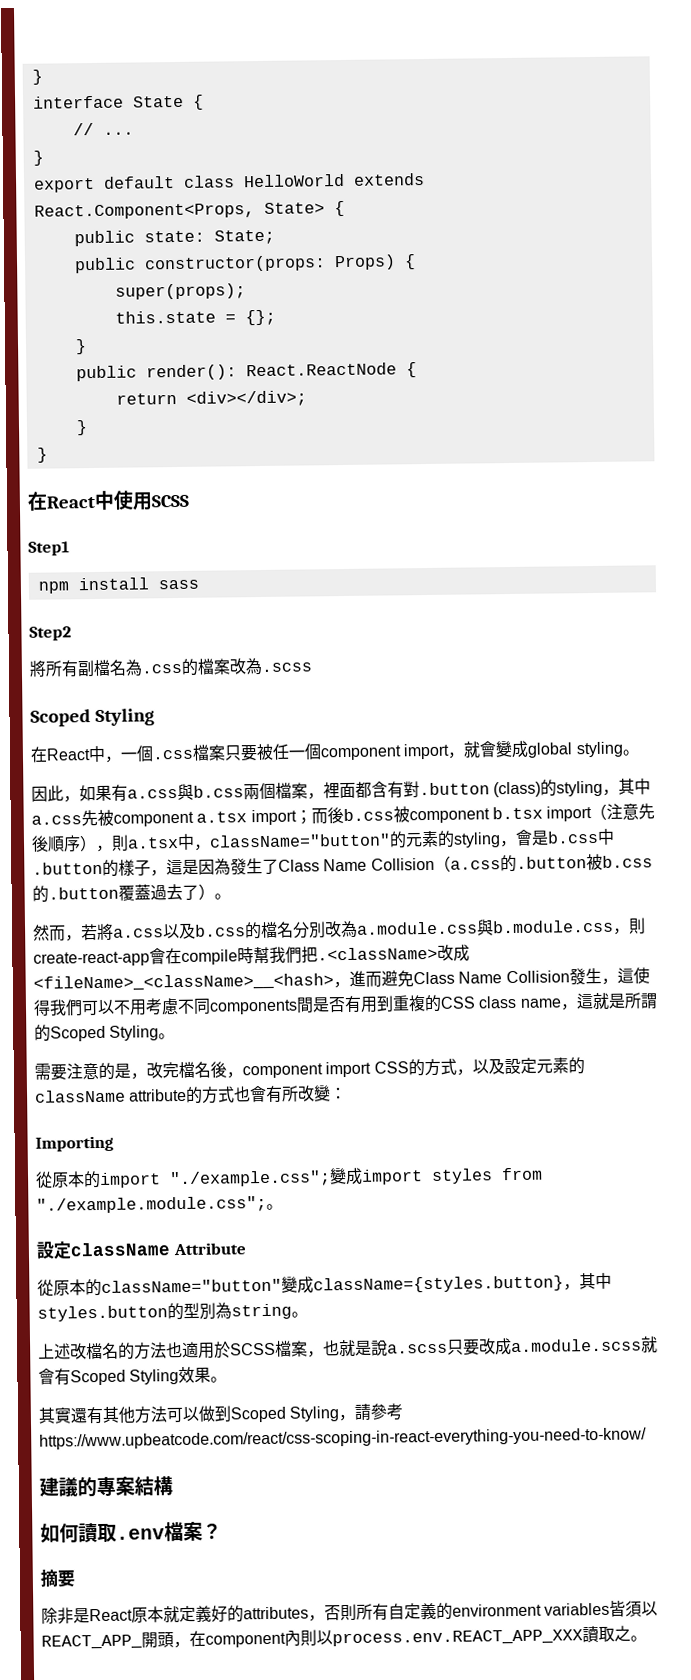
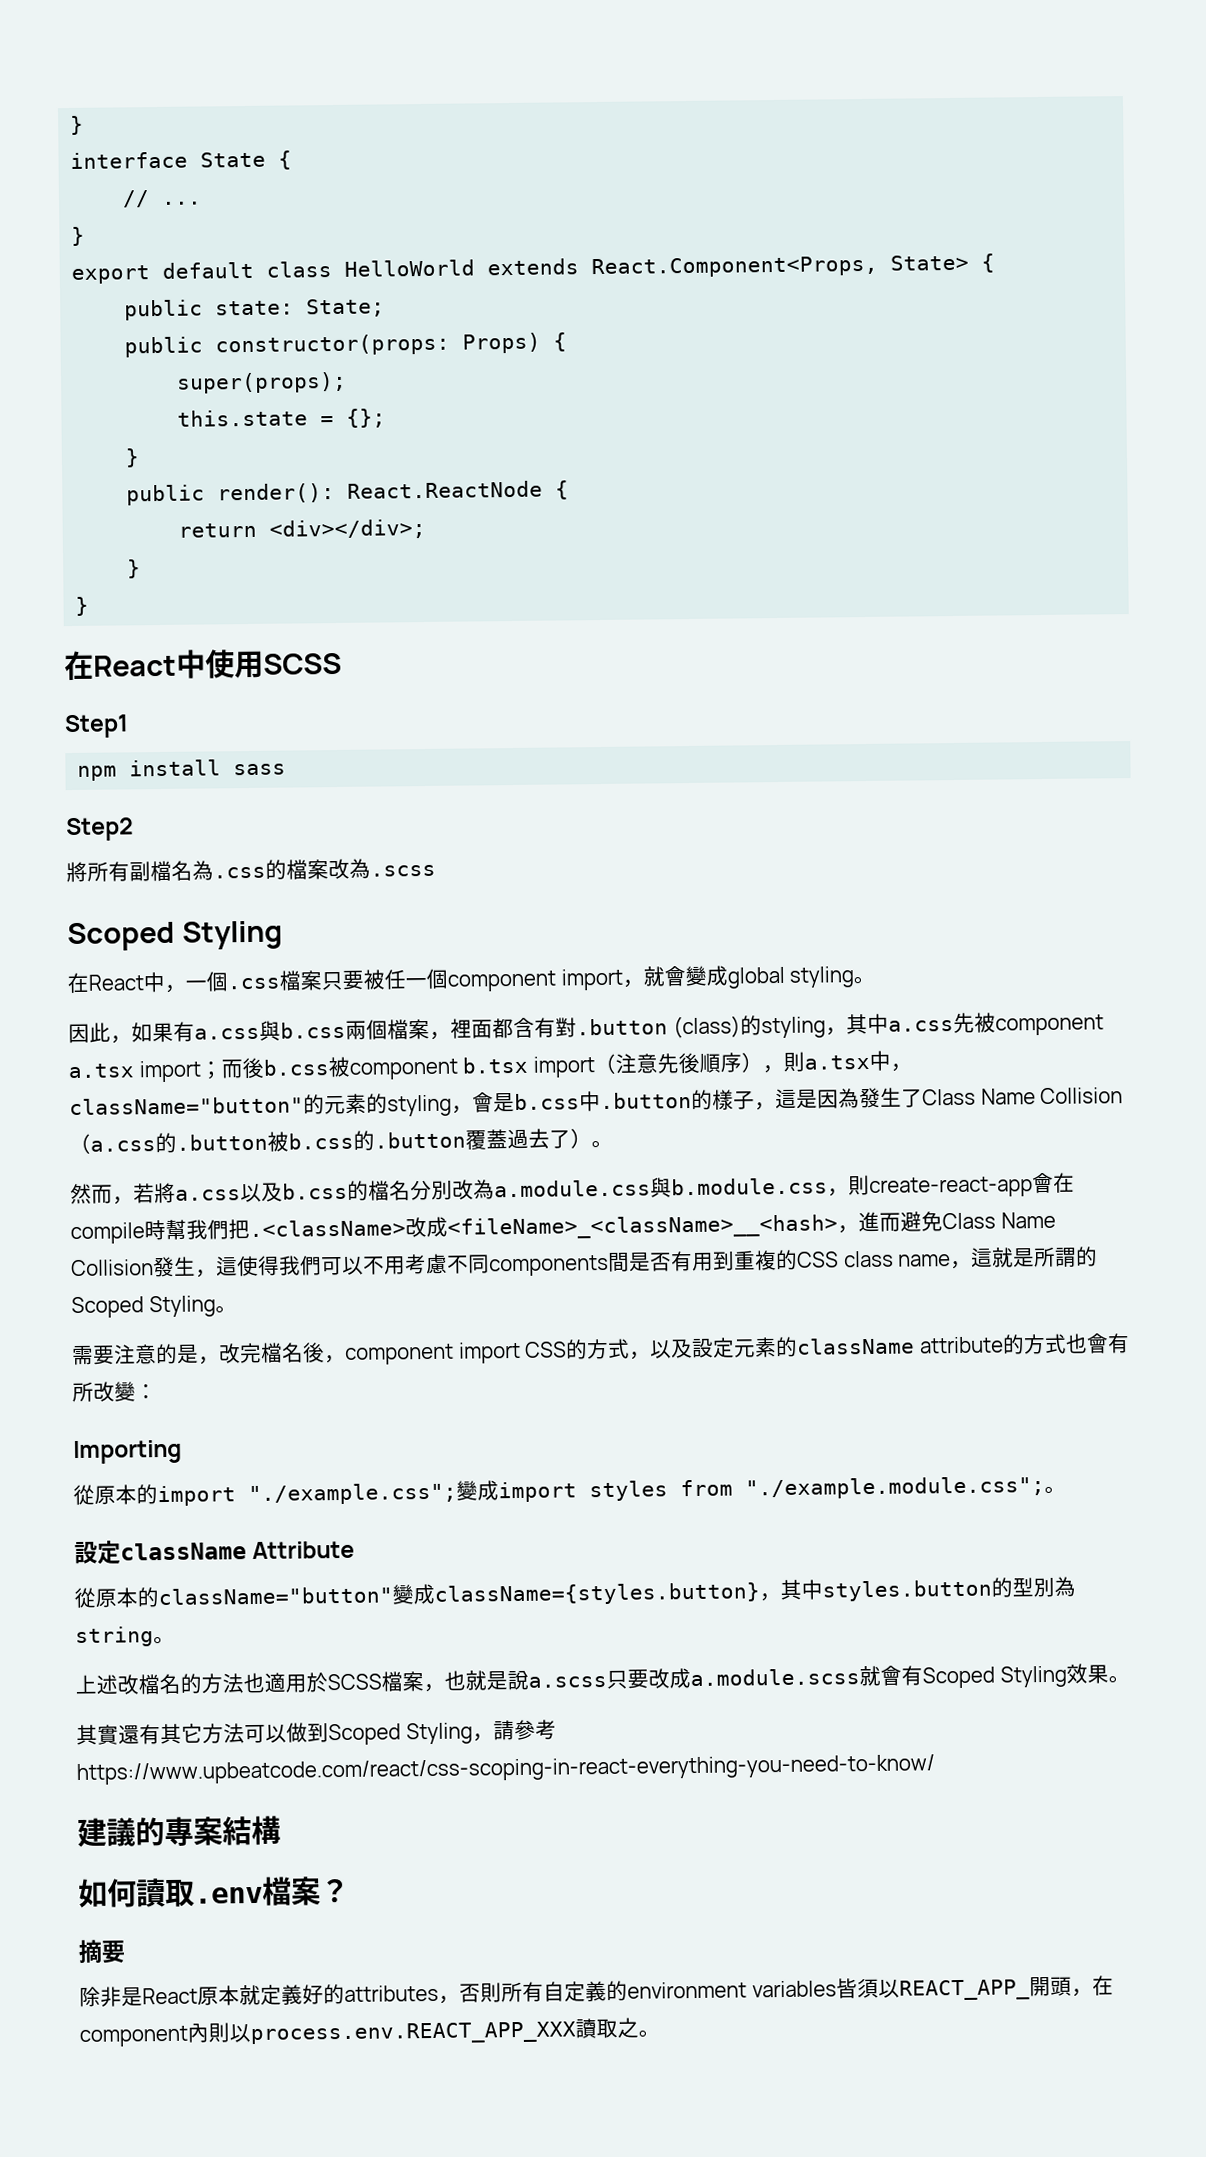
- 其實還有其他方法可以做到Scoped Styling，請參考https://www.upbeatcode.com/react/css-scoping-in-react-everything-you-need-to-know/
+ 其實還有其它方法可以做到Scoped Styling，請參考https://www.upbeatcode.com/react/css-scoping-in-react-everything-you-need-to-know/

